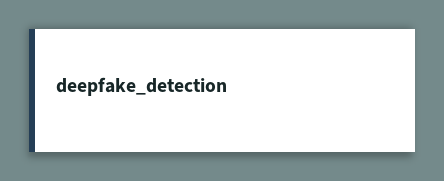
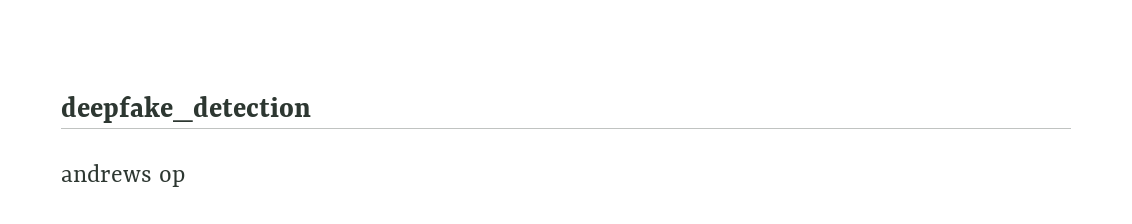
+ andrews op

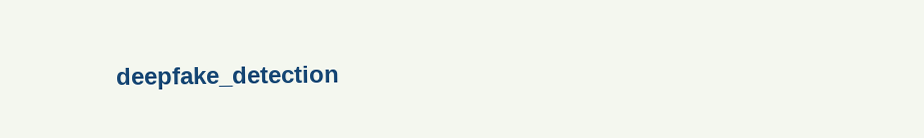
- andrews op

